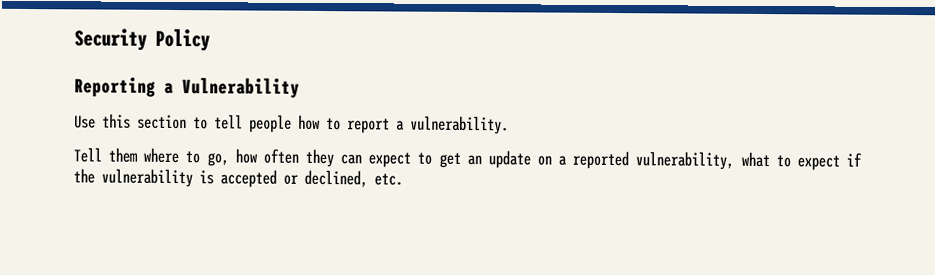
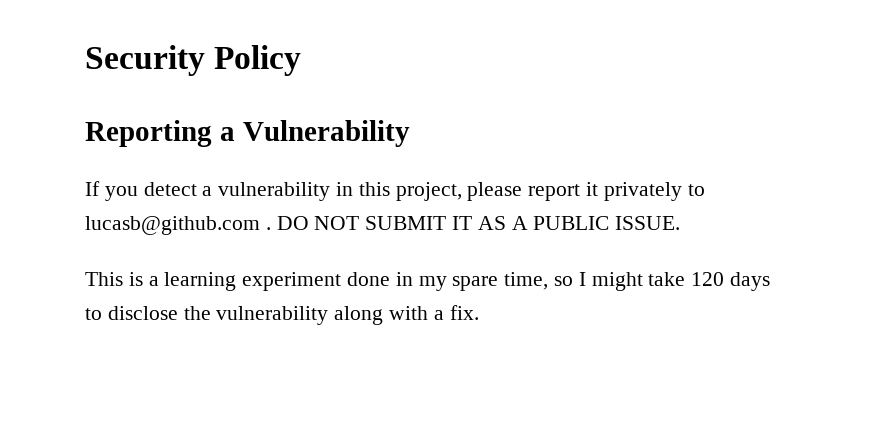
- Use this section to tell people how to report a vulnerability.
- Tell them where to go, how often they can expect to get an update on a reported vulnerability, what to expect if the vulnerability is accepted or declined, etc.
+ If you detect a vulnerability in this project, please report it privately to lucasb@github.com . DO NOT SUBMIT IT AS A PUBLIC ISSUE.
+ This is a learning experiment done in my spare time, so I might take 120 days to disclose the vulnerability along with a fix.

